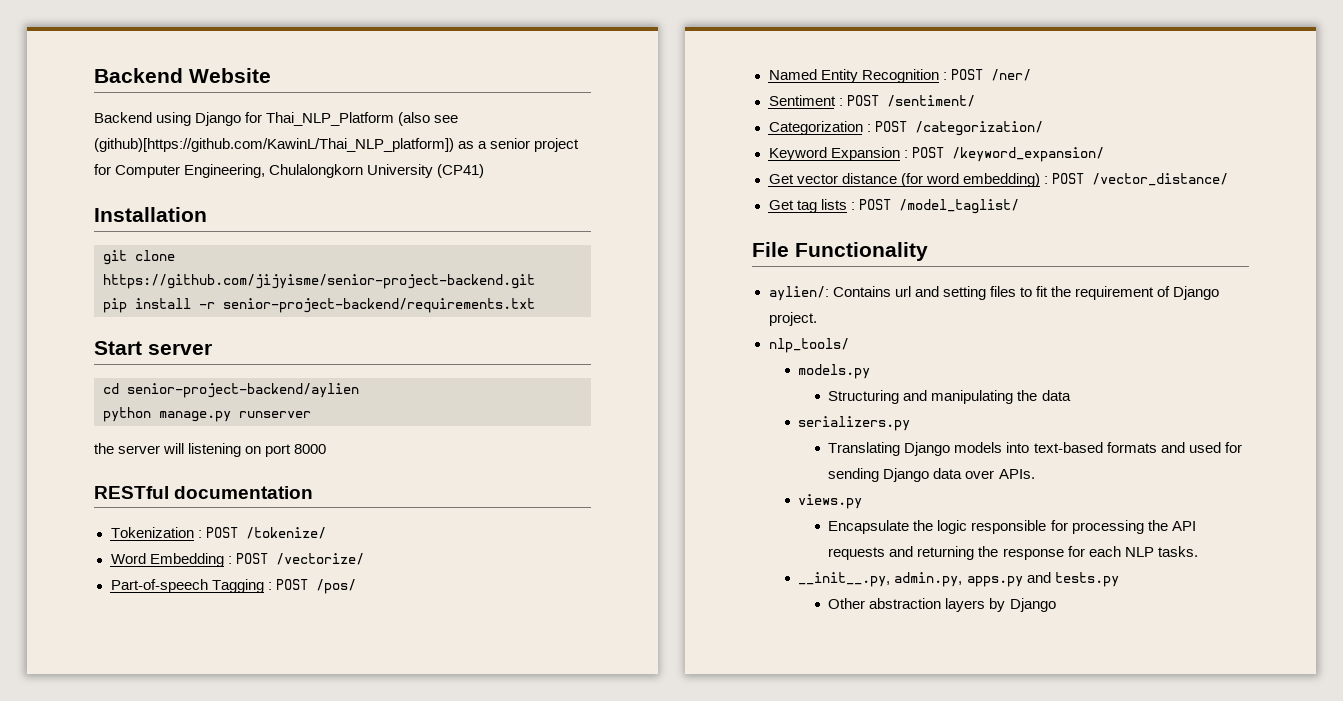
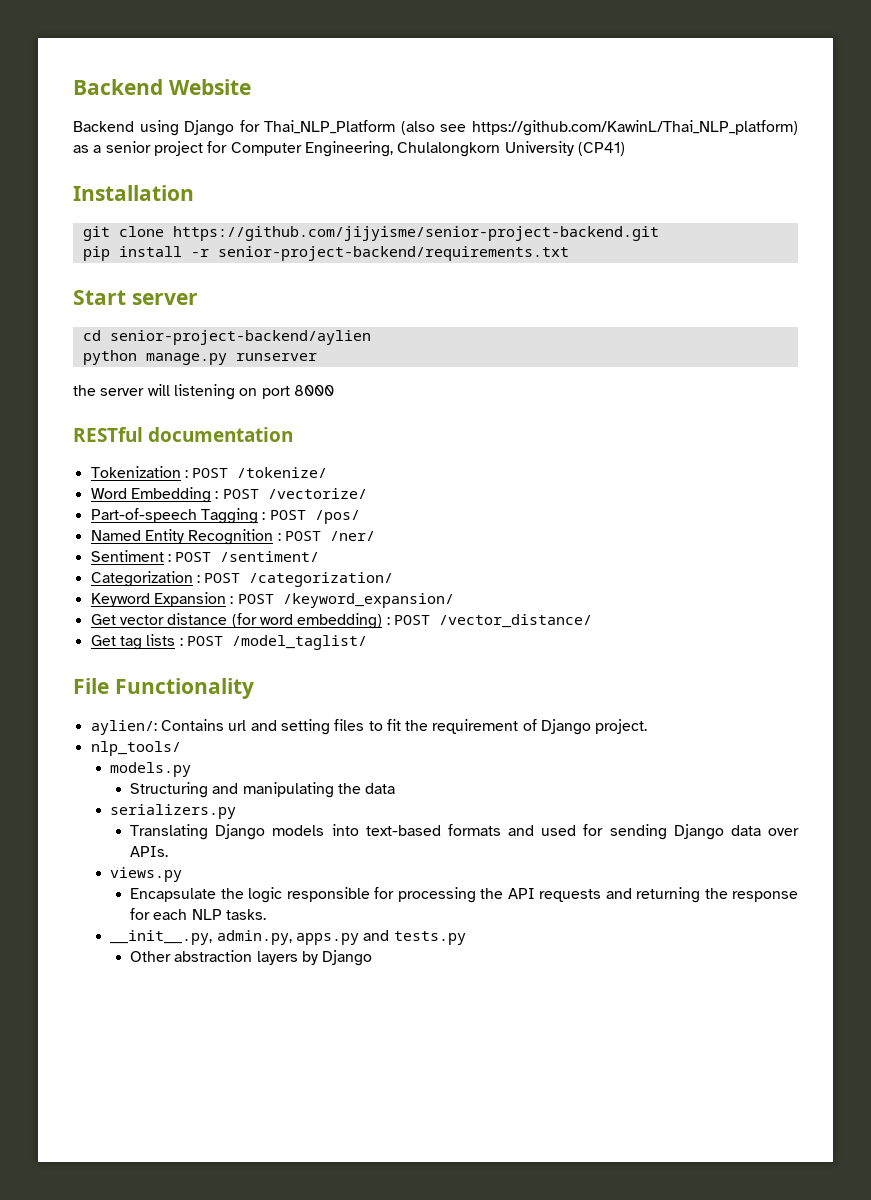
- Backend using Django for Thai_NLP_Platform (also see (github)[https://github.com/KawinL/Thai_NLP_platform]) as a senior project for Computer Engineering, Chulalongkorn University (CP41)
+ Backend using Django for Thai_NLP_Platform (also see https://github.com/KawinL/Thai_NLP_platform) as a senior project for Computer Engineering, Chulalongkorn University (CP41)

